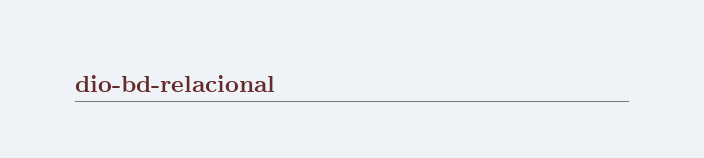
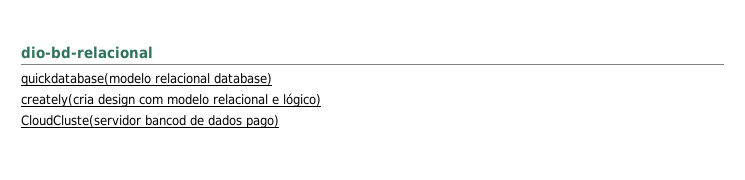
+ quickdatabase(modelo relacional database)
+ creately(cria design com modelo relacional e lógico)
+ CloudCluste(servidor bancod de dados pago)

